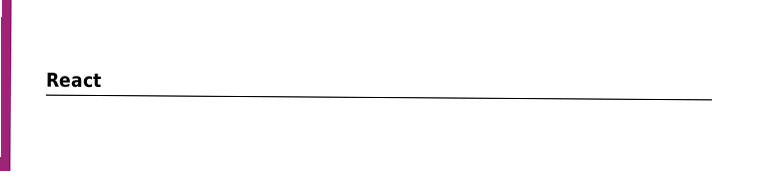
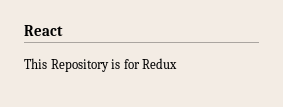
+ This Repository is for Redux

